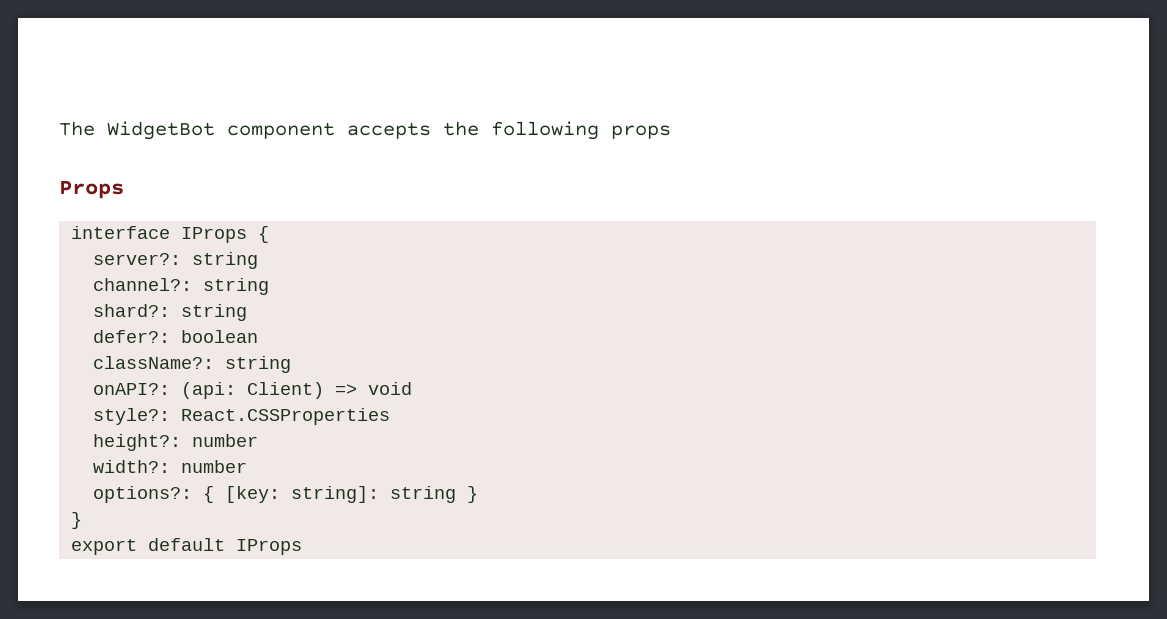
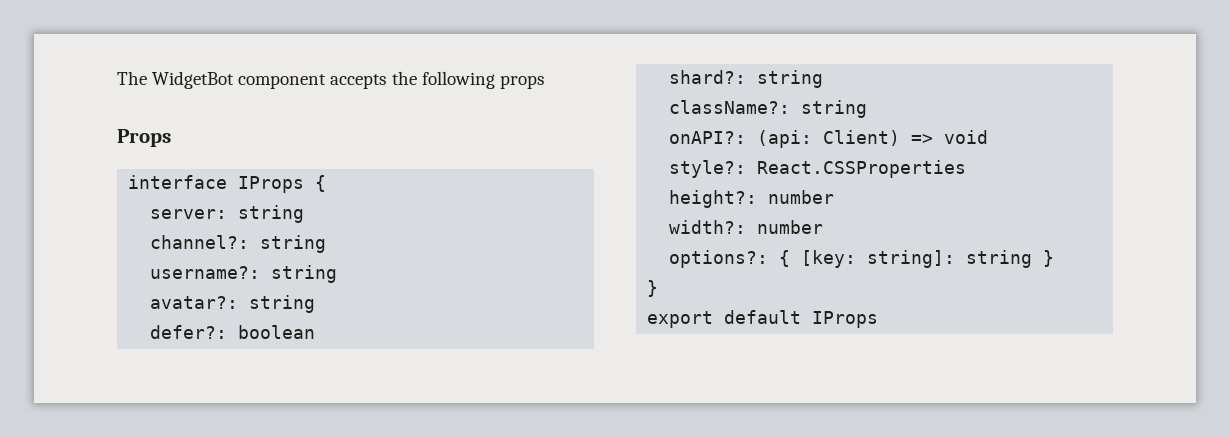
- server?: string
+ server: string
- shard?: string
+ username?: string
+ avatar?: string
+ shard?: string

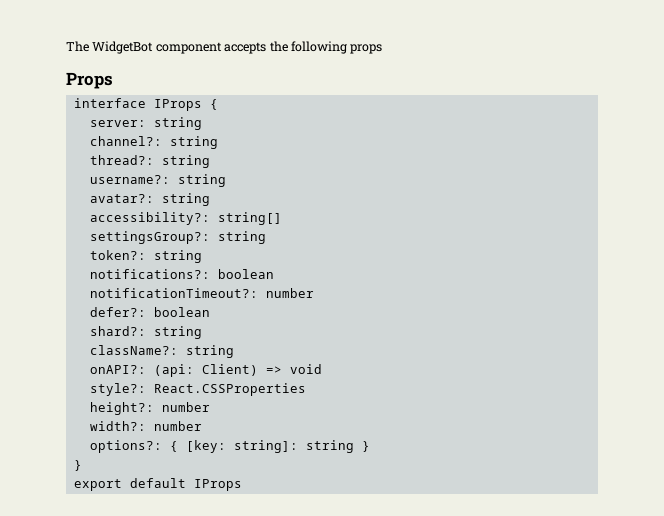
+ thread?: string
+ accessibility?: string[]
+ settingsGroup?: string
+ token?: string
+ notifications?: boolean
+ notificationTimeout?: number

